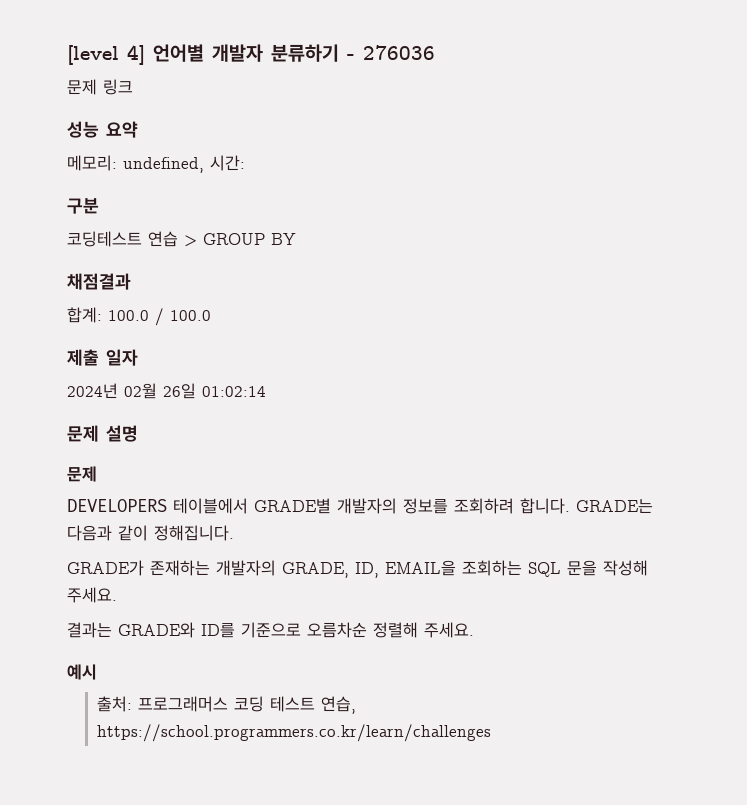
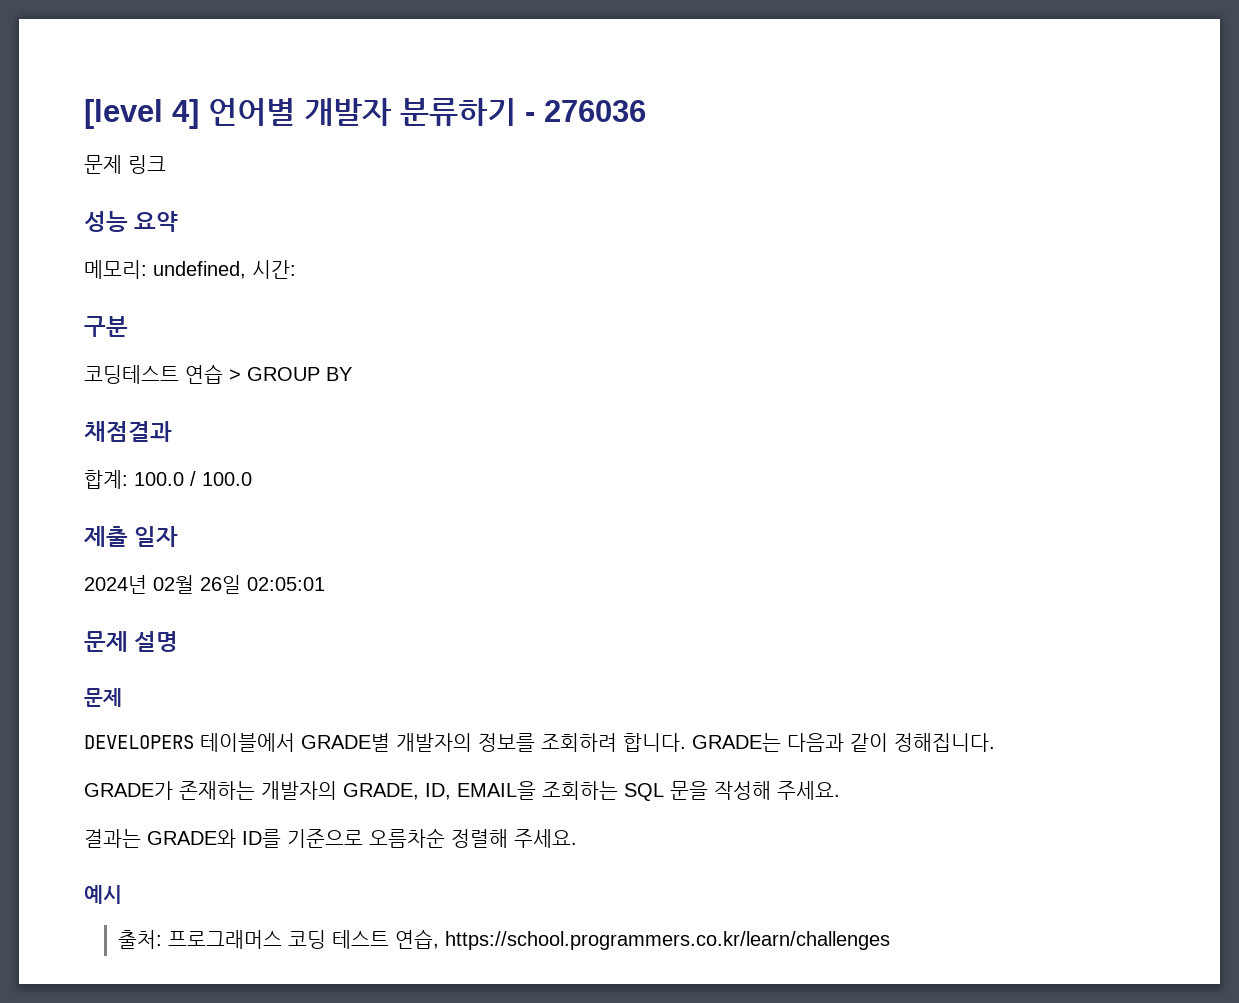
- 2024년 02월 26일 01:02:14
+ 2024년 02월 26일 02:05:01

